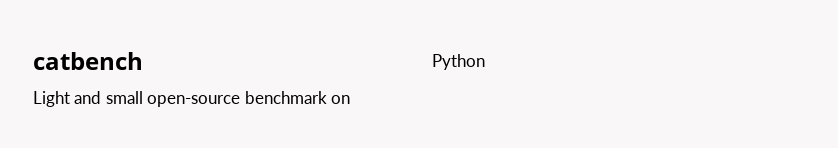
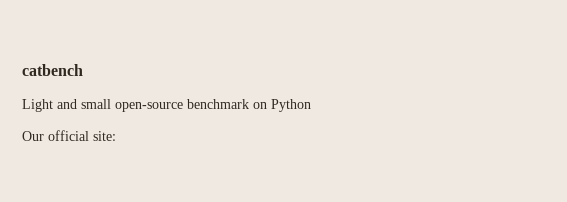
+ Our official site:

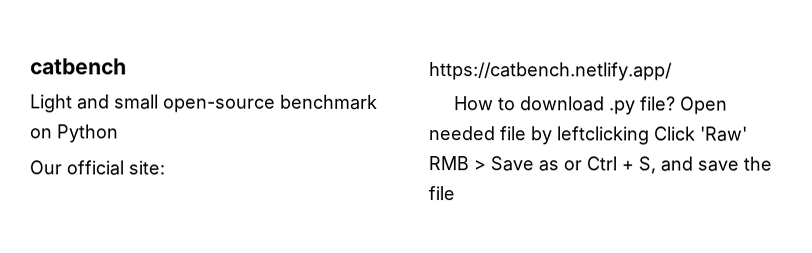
- Our official site:
+ Our official site: https://catbench.netlify.app/
+ How to download .py file? Open needed file by leftclicking Click 'Raw' RMB > Save as or Ctrl + S, and save the file

